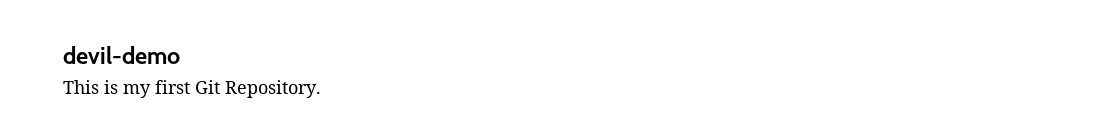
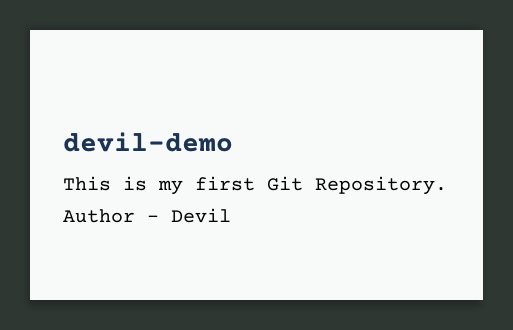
+ Author - Devil

